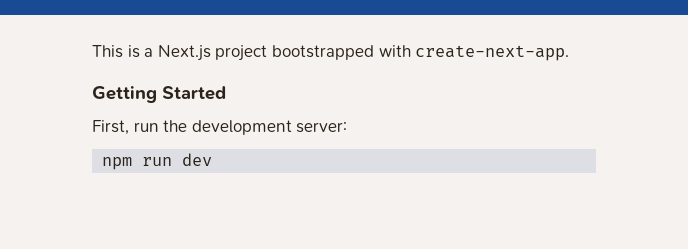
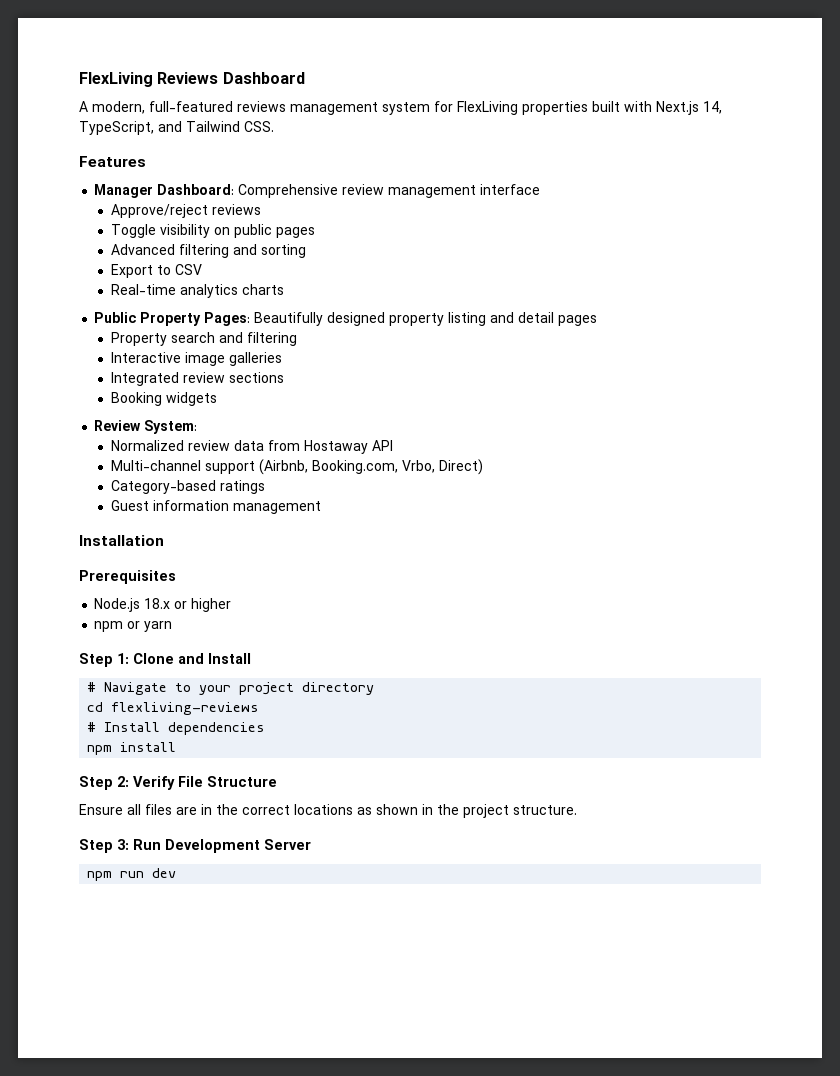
- This is a Next.js project bootstrapped with create-next-app.
- Getting Started
- First, run the development server:
+ FlexLiving Reviews Dashboard
+ A modern, full-featured reviews management system for FlexLiving properties built with Next.js 14, TypeScript, and Tailwind CSS.
+ Features
+ Manager Dashboard: Comprehensive review management interface
+ Approve/reject reviews
+ Toggle visibility on public pages
+ Advanced filtering and sorting
+ Export to CSV
+ Real-time analytics charts
+ Public Property Pages: Beautifully designed property listing and detail pages
+ Property search and filtering
+ Interactive image galleries
+ Integrated review sections
+ Booking widgets
+ Review System:
+ Normalized review data from Hostaway API
+ Multi-channel support (Airbnb, Booking.com, Vrbo, Direct)
+ Category-based ratings
+ Guest information management
+ Installation
+ Prerequisites
+ Node.js 18.x or higher
+ npm or yarn
+ Step 1: Clone and Install
+ # Navigate to your project directory
+ cd flexliving-reviews
+ # Install dependencies
+ npm install
+ Step 2: Verify File Structure
+ Ensure all files are in the correct locations as shown in the project structure.
+ Step 3: Run Development Server

